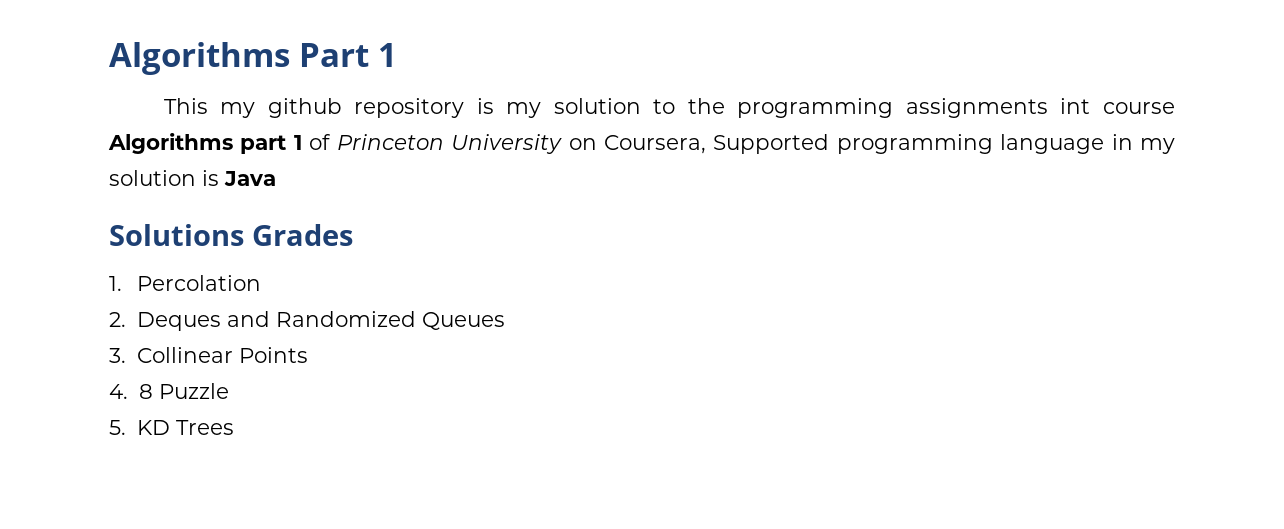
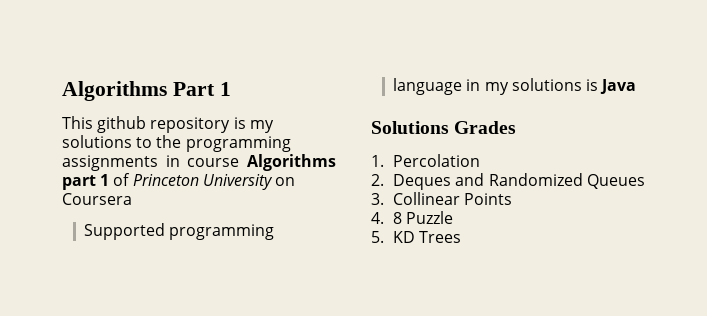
- This my github repository is my solution to the programming assignments int course Algorithms part 1 of Princeton University on Coursera, Supported programming language in my solution is Java
+ This github repository is my solutions to the programming assignments in course Algorithms part 1 of Princeton University on Coursera
+ Supported programming language in my solutions is Java

